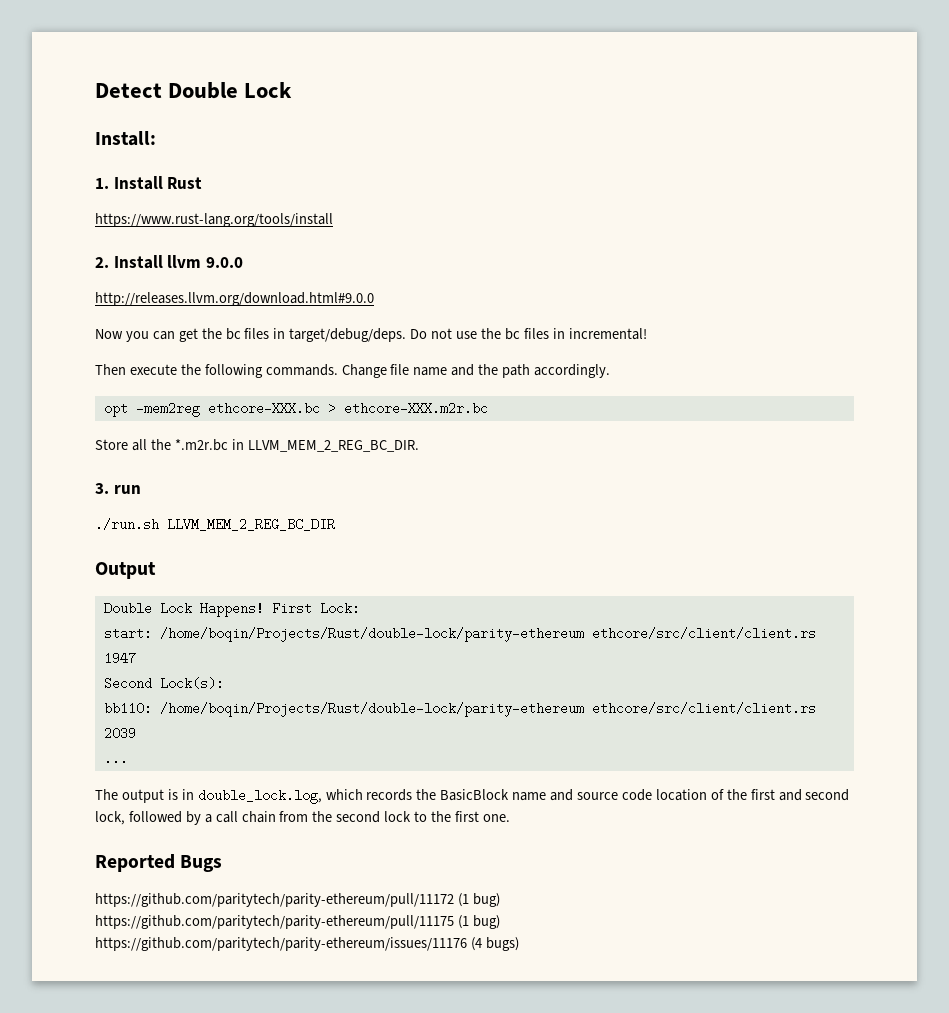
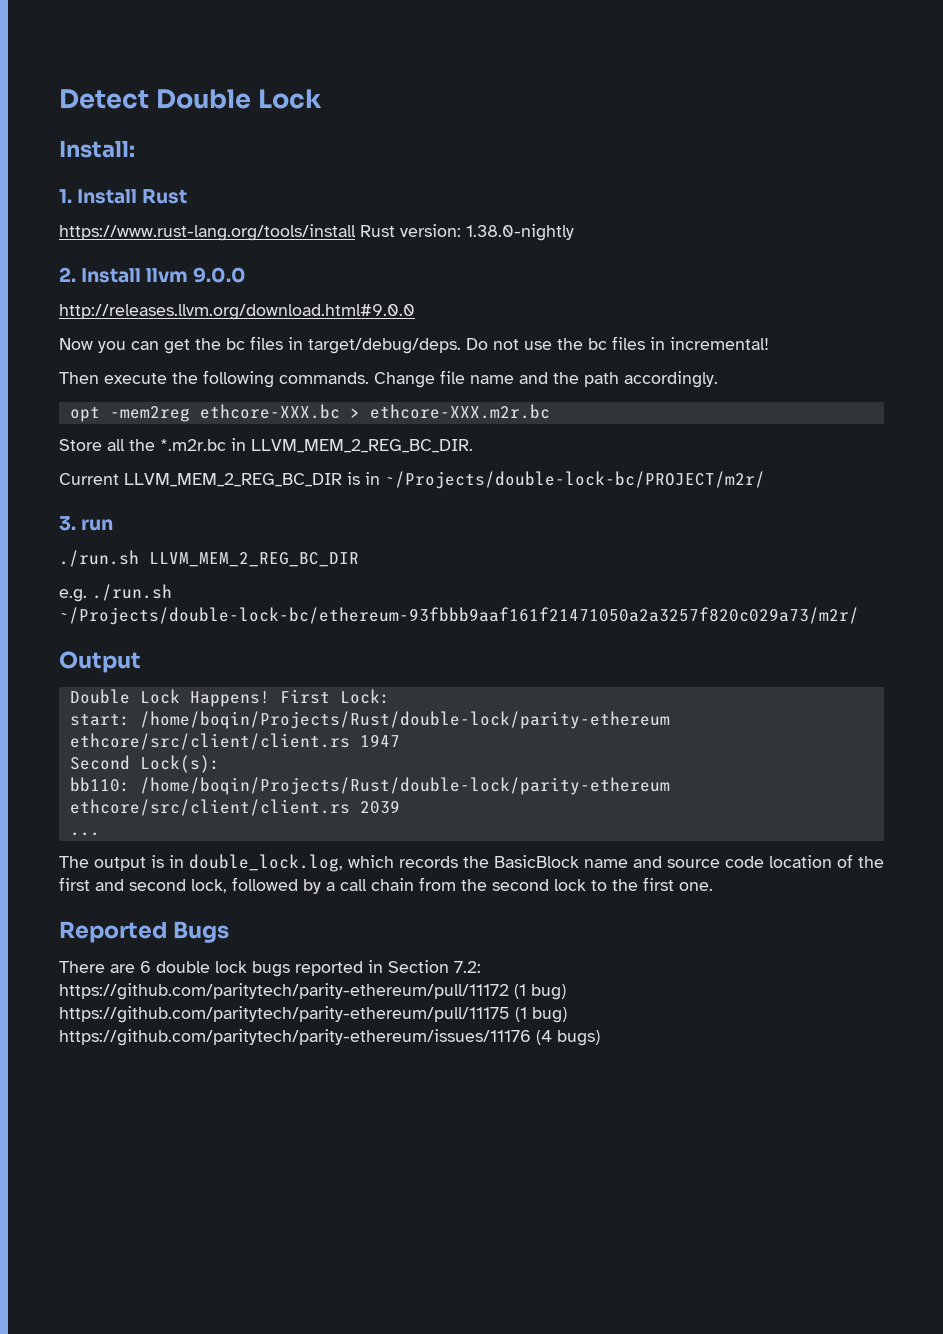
- https://www.rust-lang.org/tools/install
+ https://www.rust-lang.org/tools/install Rust version: 1.38.0-nightly
+ Current LLVM_MEM_2_REG_BC_DIR is in ~/Projects/double-lock-bc/PROJECT/m2r/
+ e.g. ./run.sh ~/Projects/double-lock-bc/ethereum-93fbbb9aaf161f21471050a2a3257f820c029a73/m2r/
- https://github.com/paritytech/parity-ethereum/pull/11172 (1 bug) https://github.com/paritytech/parity-ethereum/pull/11175 (1 bug) https://github.com/paritytech/parity-ethereum/issues/11176 (4 bugs)
+ There are 6 double lock bugs reported in Section 7.2: https://github.com/paritytech/parity-ethereum/pull/11172 (1 bug) https://github.com/paritytech/parity-ethereum/pull/11175 (1 bug) https://github.com/paritytech/parity-ethereum/issues/11176 (4 bugs)

